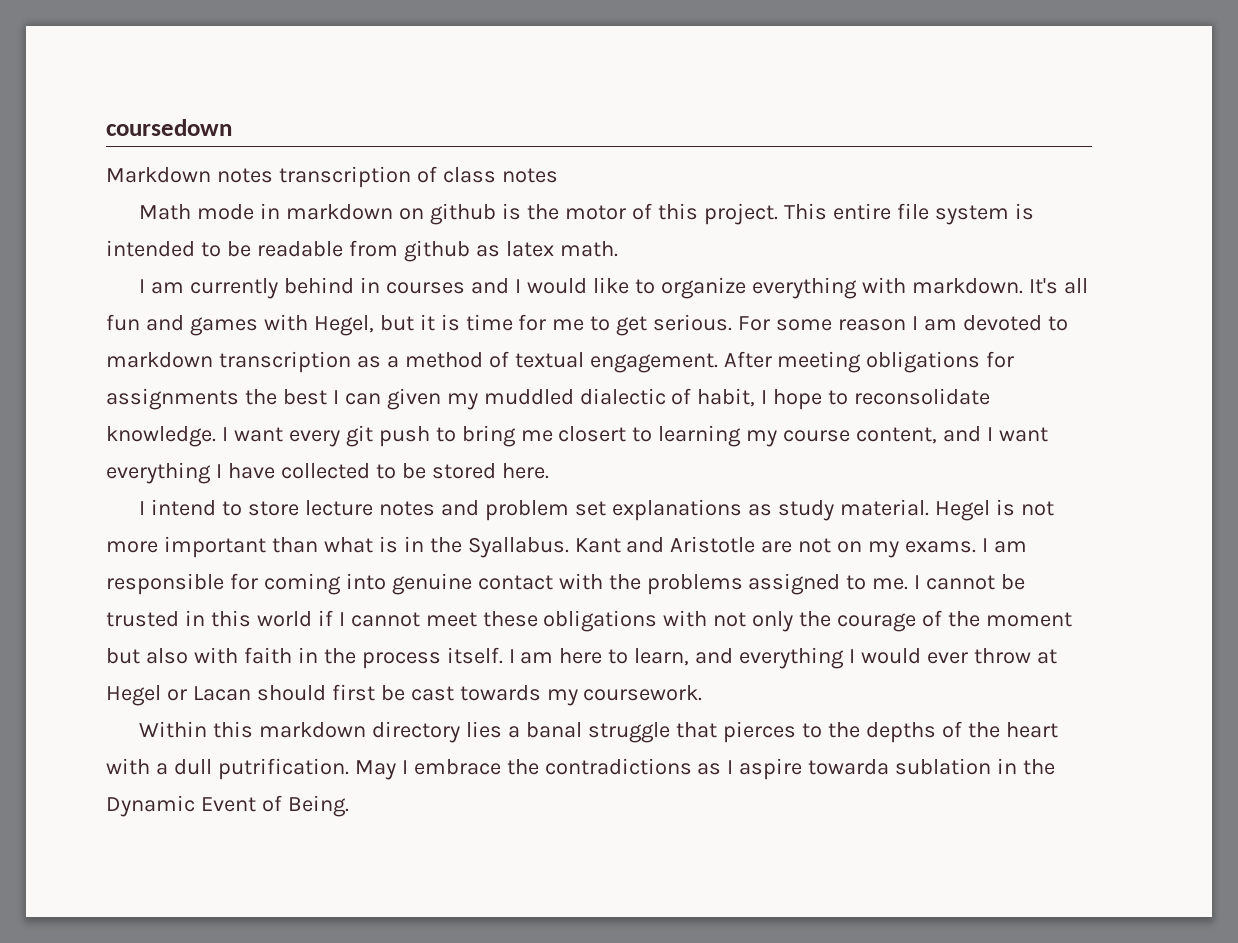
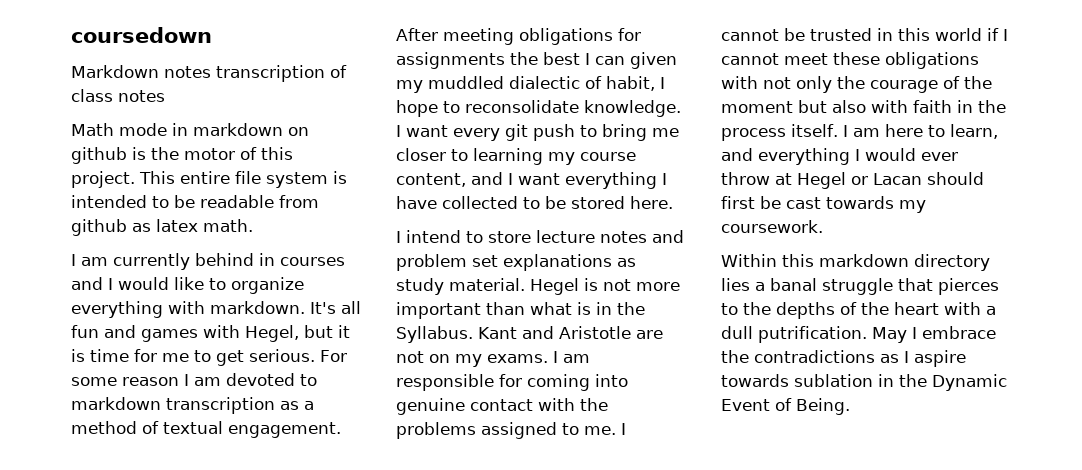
- I want every git push to bring me closert to learning my course content, and I want everything I have collected to be stored here.
+ I want every git push to bring me closer to learning my course content, and I want everything I have collected to be stored here.
- Hegel is not more important than what is in the Syallabus.
+ Hegel is not more important than what is in the Syllabus.
- May I embrace the contradictions as I aspire towarda sublation in the Dynamic Event of Being.
+ May I embrace the contradictions as I aspire towards sublation in the Dynamic Event of Being.

